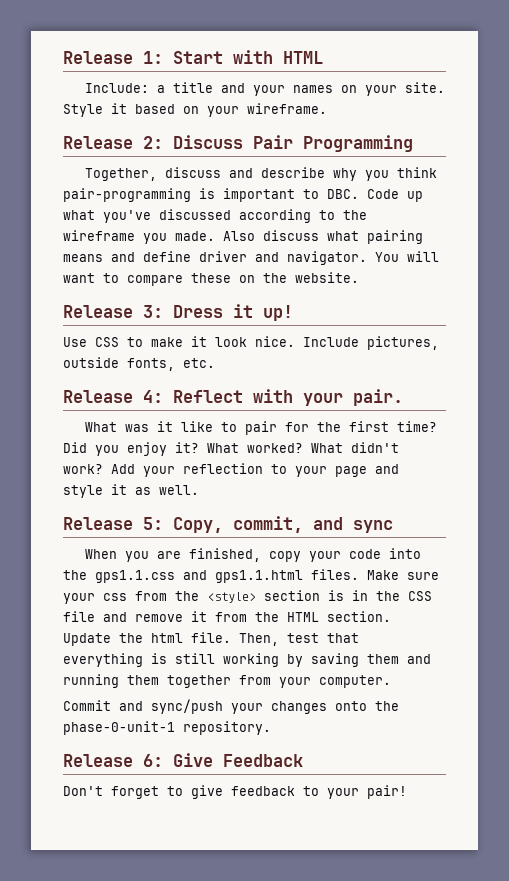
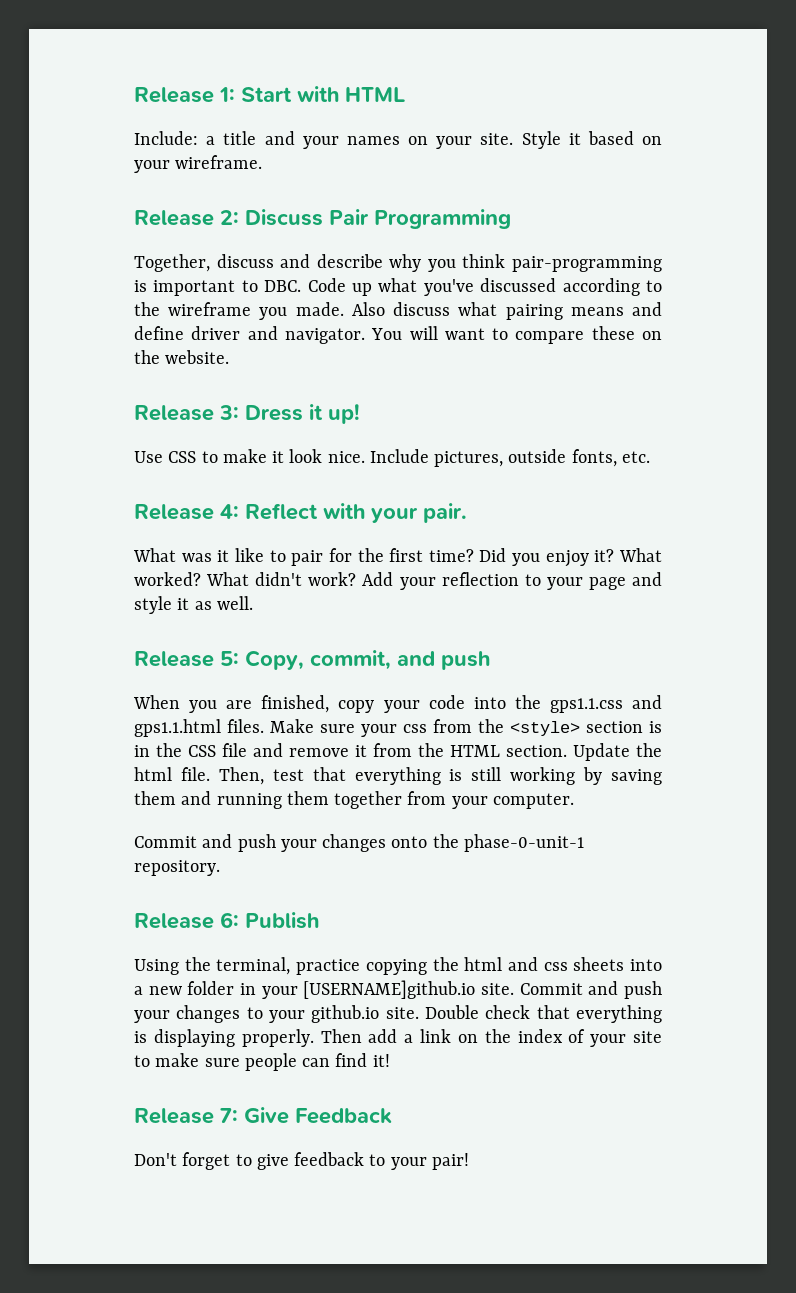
- Release 5: Copy, commit, and sync
+ Release 5: Copy, commit, and push
- Commit and sync/push your changes onto the phase-0-unit-1 repository.
+ Commit and push your changes onto the phase-0-unit-1 repository.
- Release 6: Give Feedback
+ Release 6: Publish
+ Using the terminal, practice copying the html and css sheets into a new folder in your [USERNAME]github.io site. Commit and push your changes to your github.io site. Double check that everything is displaying properly. Then add a link on the index of your site to make sure people can find it!
+ Release 7: Give Feedback

